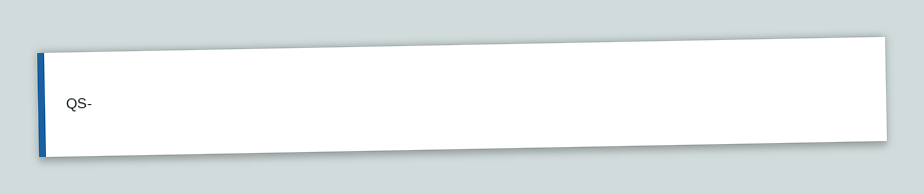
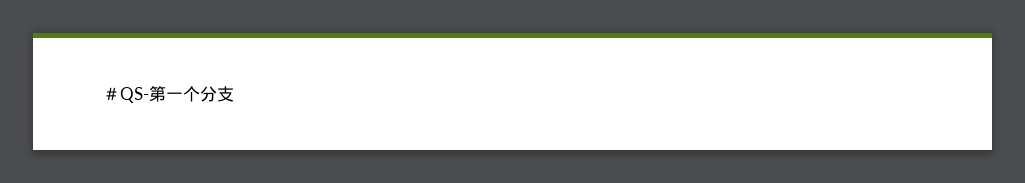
- QS-
+ ＃QS-第一个分支

